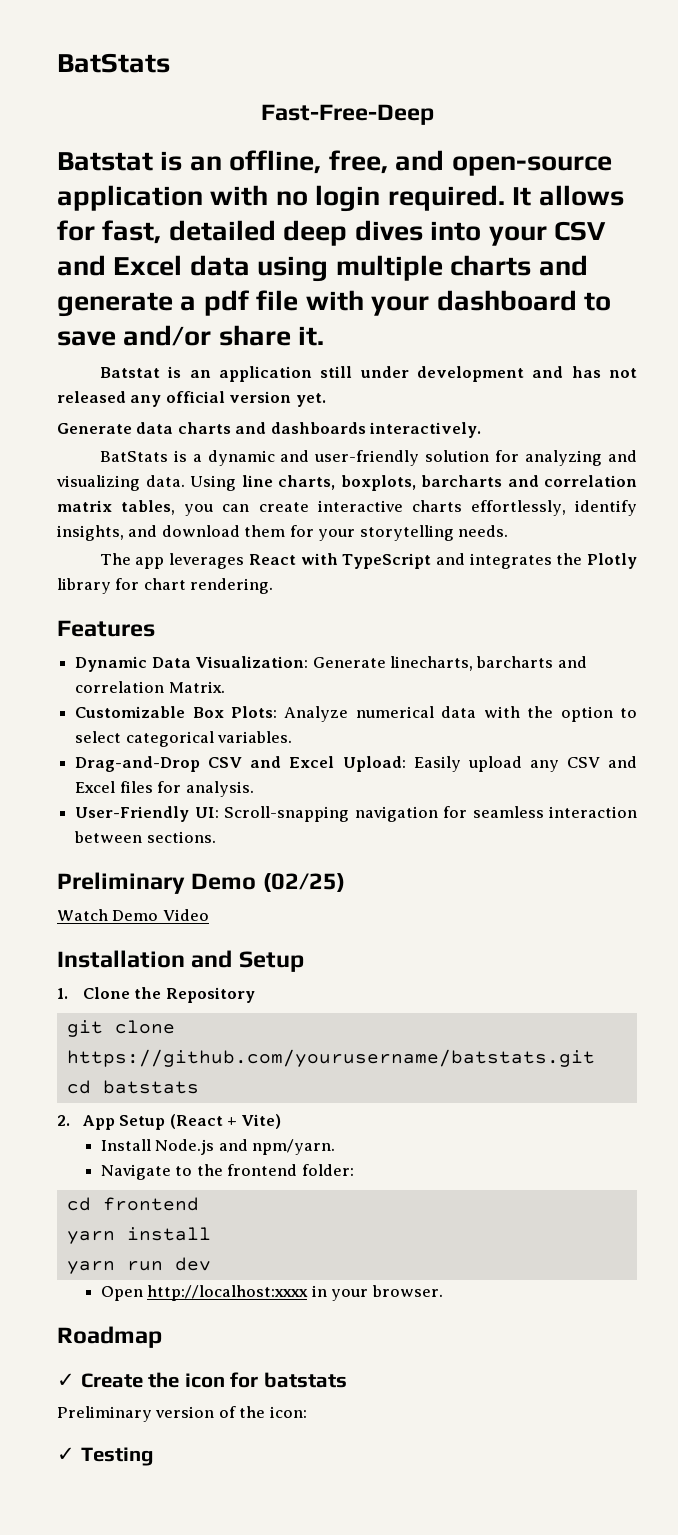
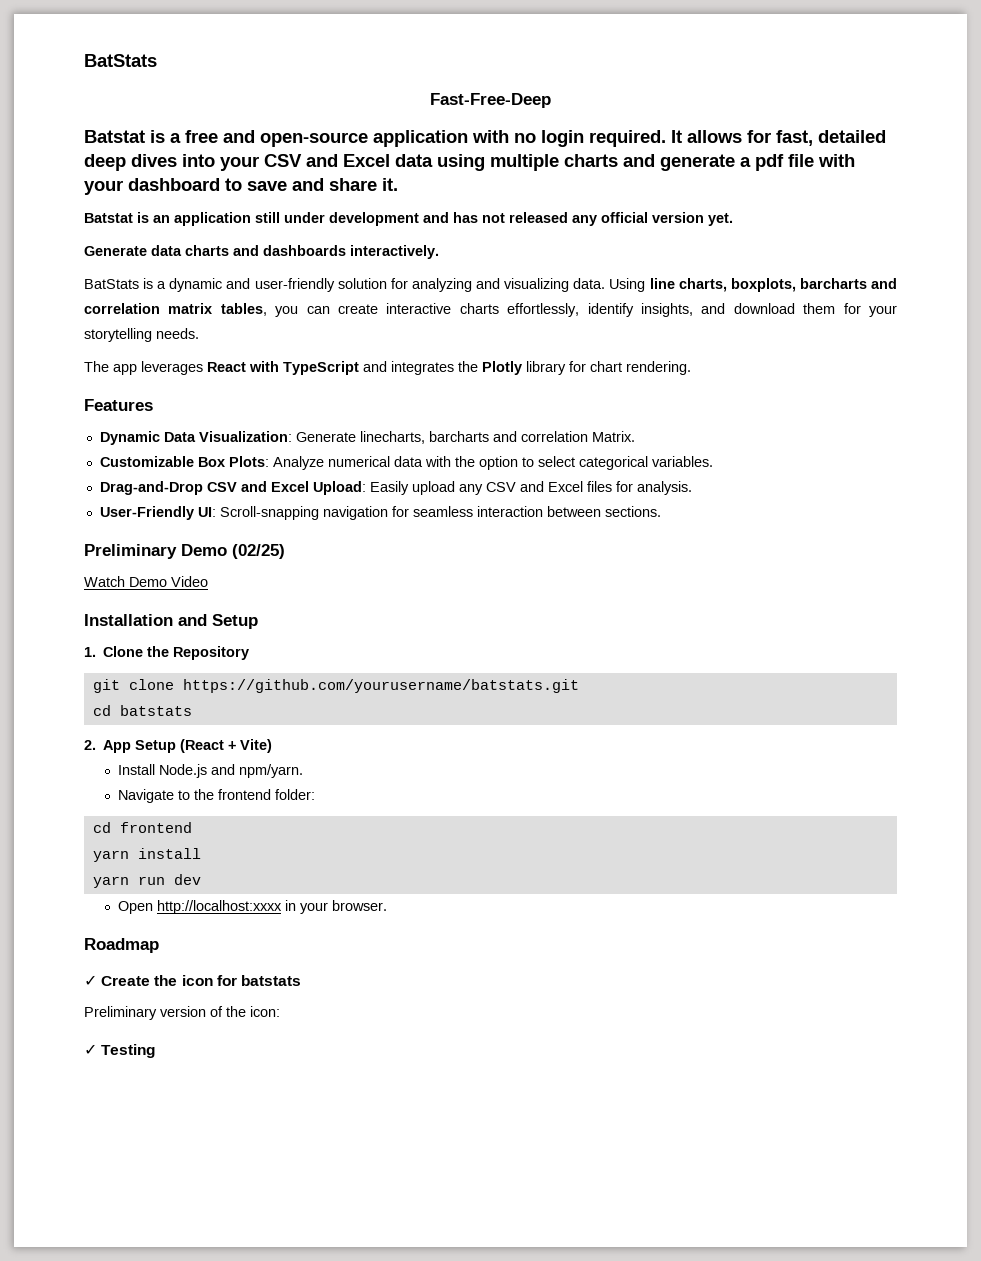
- Batstat is an offline, free, and open-source application with no login required.
+ Batstat is a free and open-source application with no login required.
- It allows for fast, detailed deep dives into your CSV and Excel data using multiple charts and generate a pdf file with your dashboard to save and/or share it.
+ It allows for fast, detailed deep dives into your CSV and Excel data using multiple charts and generate a pdf file with your dashboard to save and share it.

